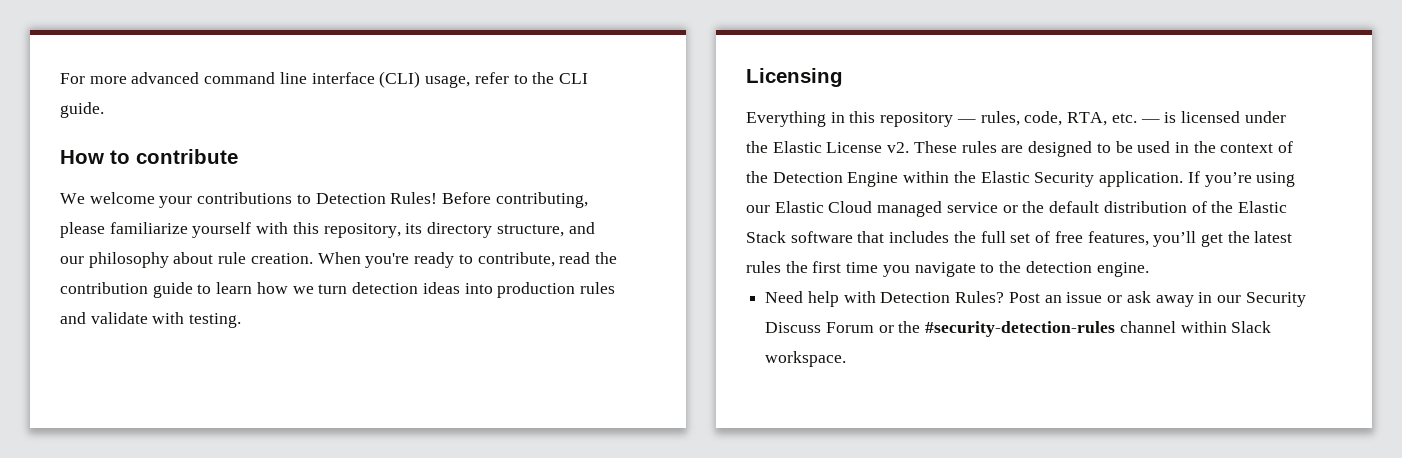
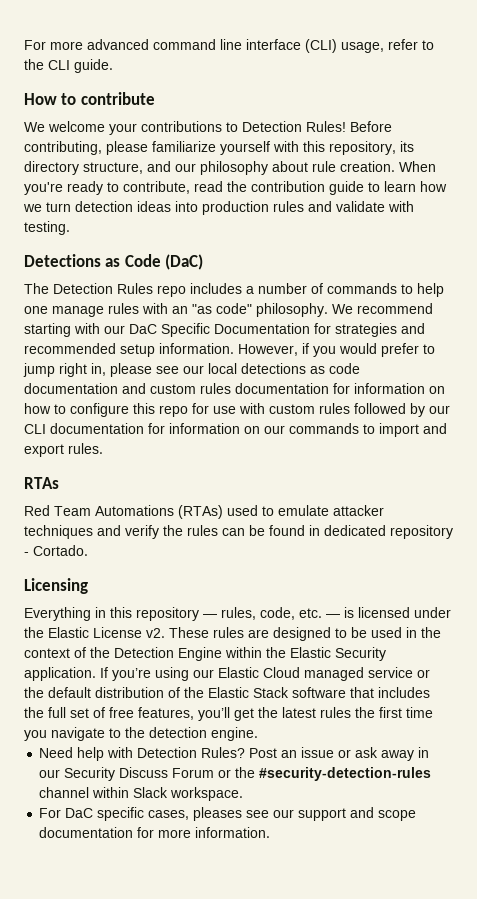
+ Detections as Code (DaC)
+ The Detection Rules repo includes a number of commands to help one manage rules with an "as code" philosophy. We recommend starting with our DaC Specific Documentation for strategies and recommended setup information. However, if you would prefer to jump right in, please see our local detections as code documentation and custom rules documentation for information on how to configure this repo for use with custom rules followed by our CLI documentation for information on our commands to import and export rules.
+ RTAs
+ Red Team Automations (RTAs) used to emulate attacker techniques and verify the rules can be found in dedicated repository - Cortado.
- Everything in this repository — rules, code, RTA, etc. — is licensed under the Elastic License v2.
+ Everything in this repository — rules, code, etc. — is licensed under the Elastic License v2.
+ For DaC specific cases, pleases see our support and scope documentation for more information.

